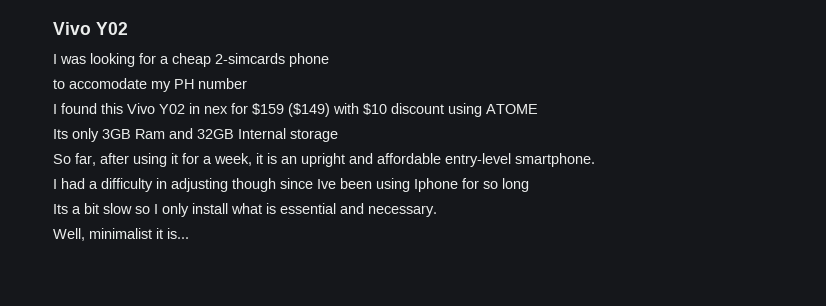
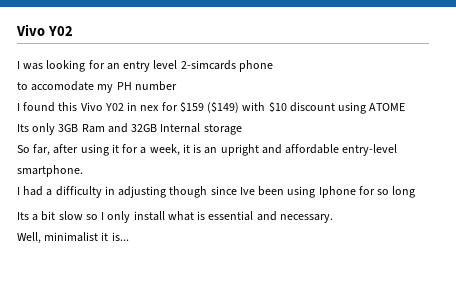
- I was looking for a cheap 2-simcards phone
+ I was looking for an entry level 2-simcards phone

